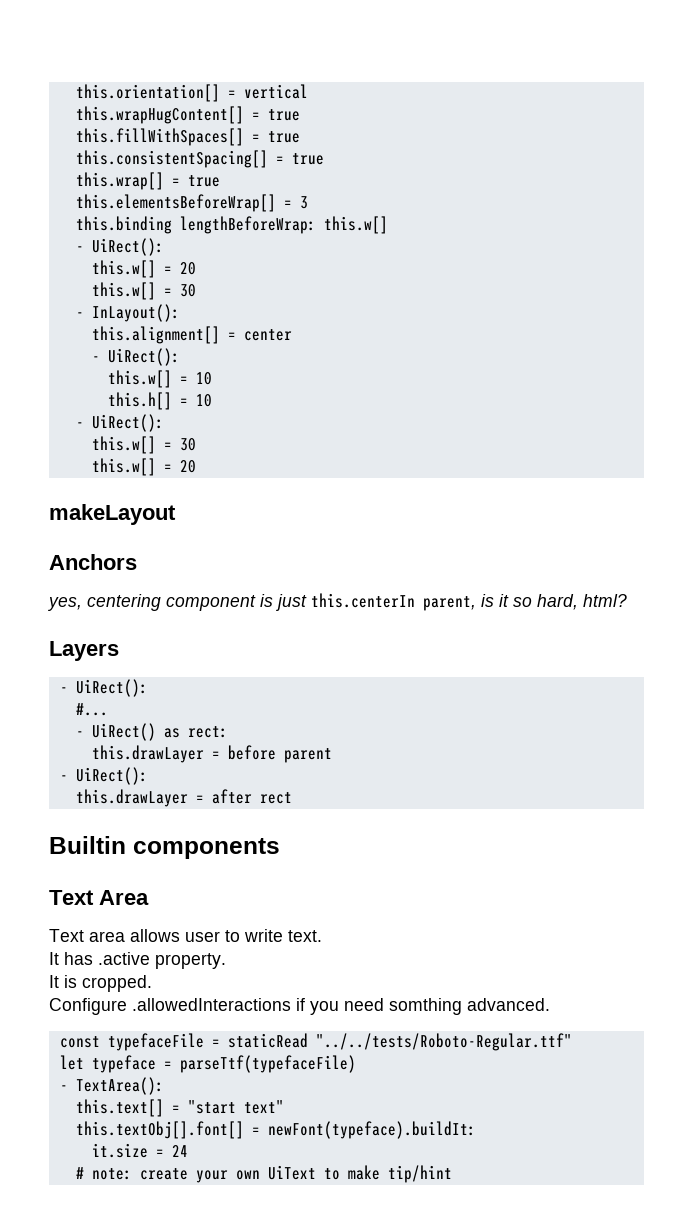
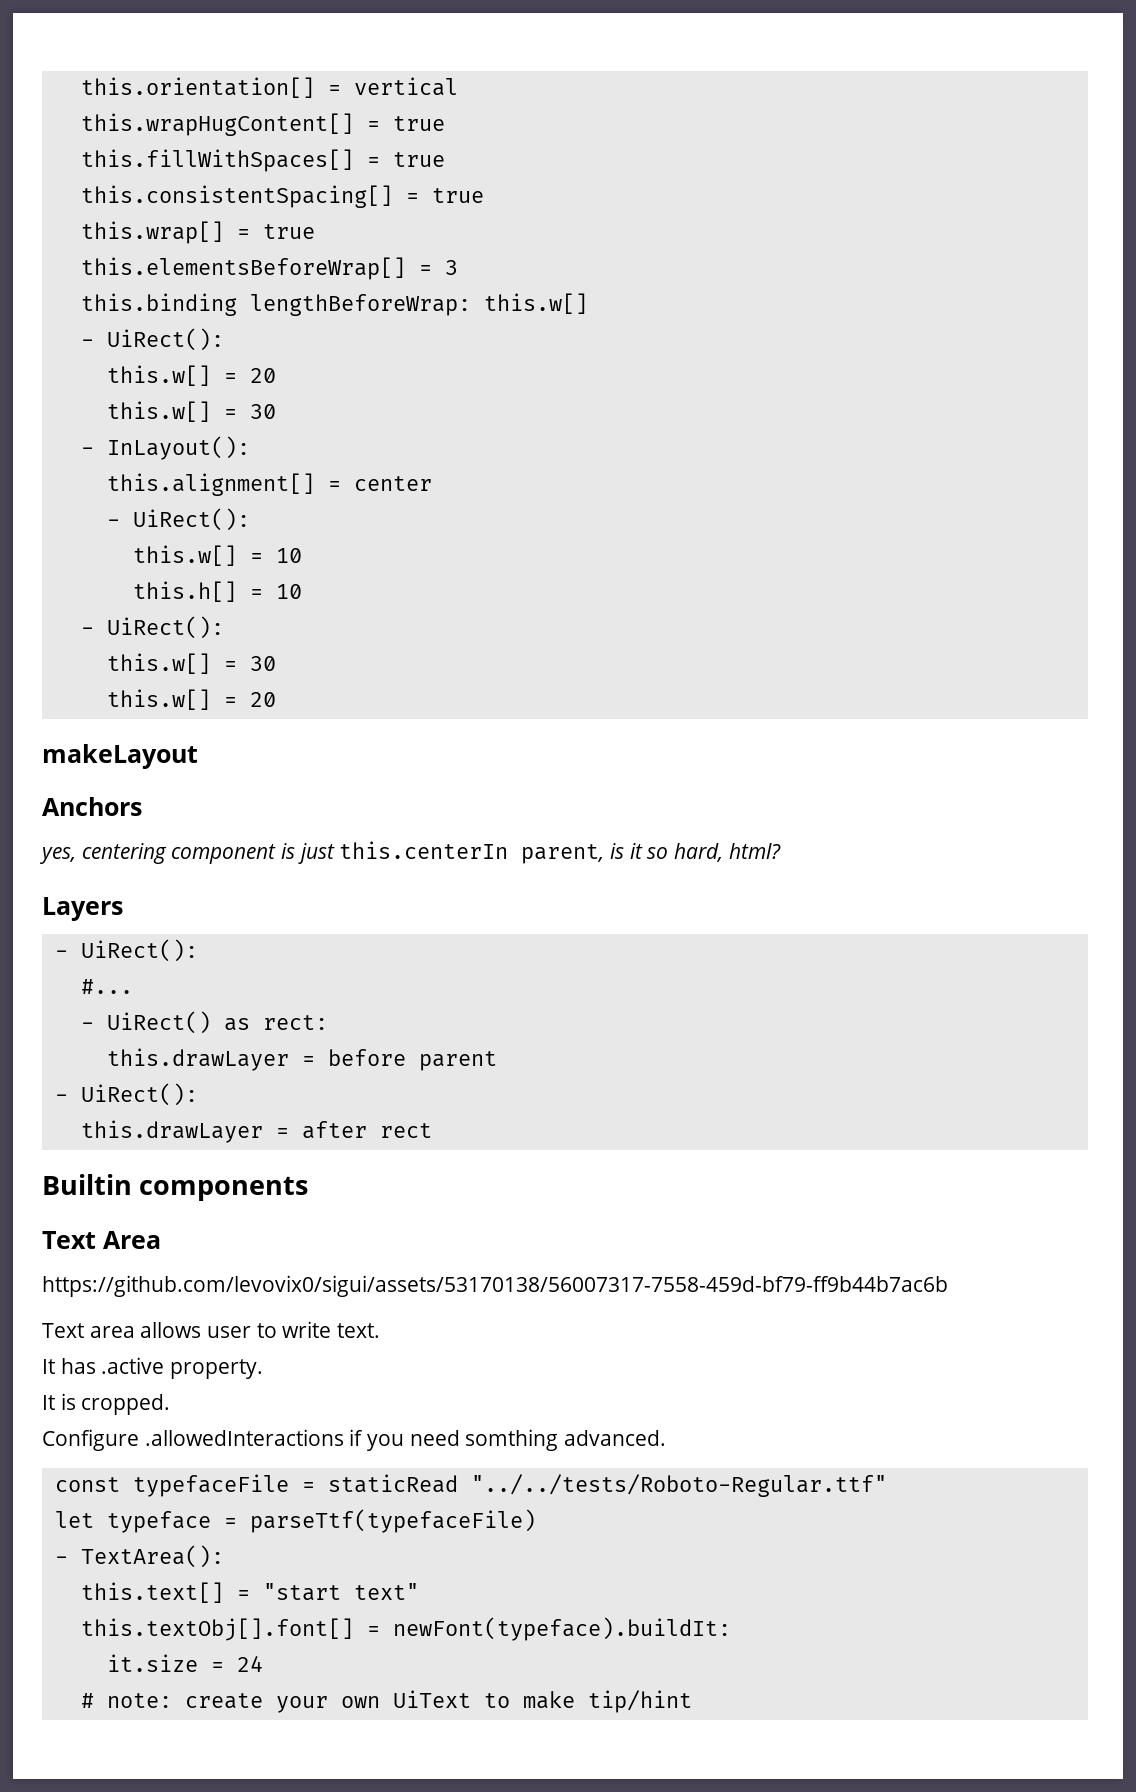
+ https://github.com/levovix0/sigui/assets/53170138/56007317-7558-459d-bf79-ff9b44b7ac6b

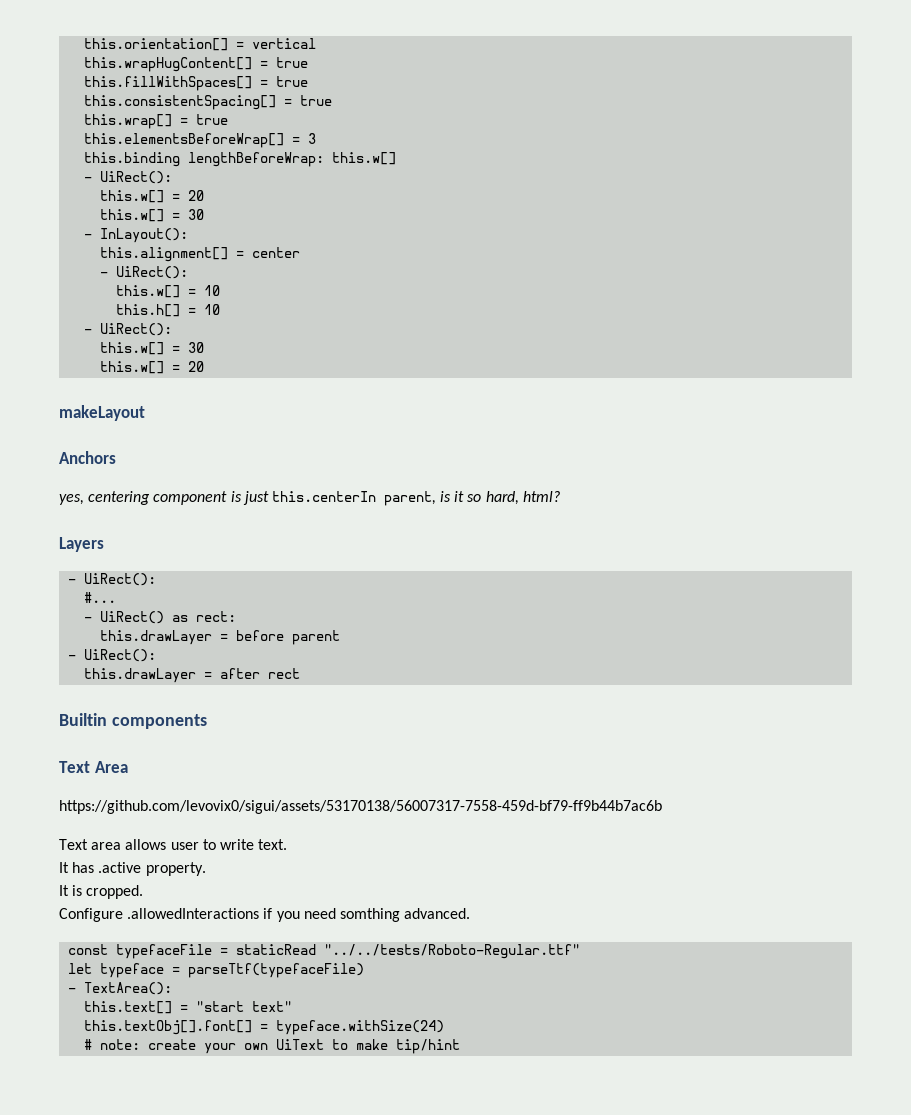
- this.textObj[].font[] = newFont(typeface).buildIt:
- it.size = 24
+ this.textObj[].font[] = typeface.withSize(24)

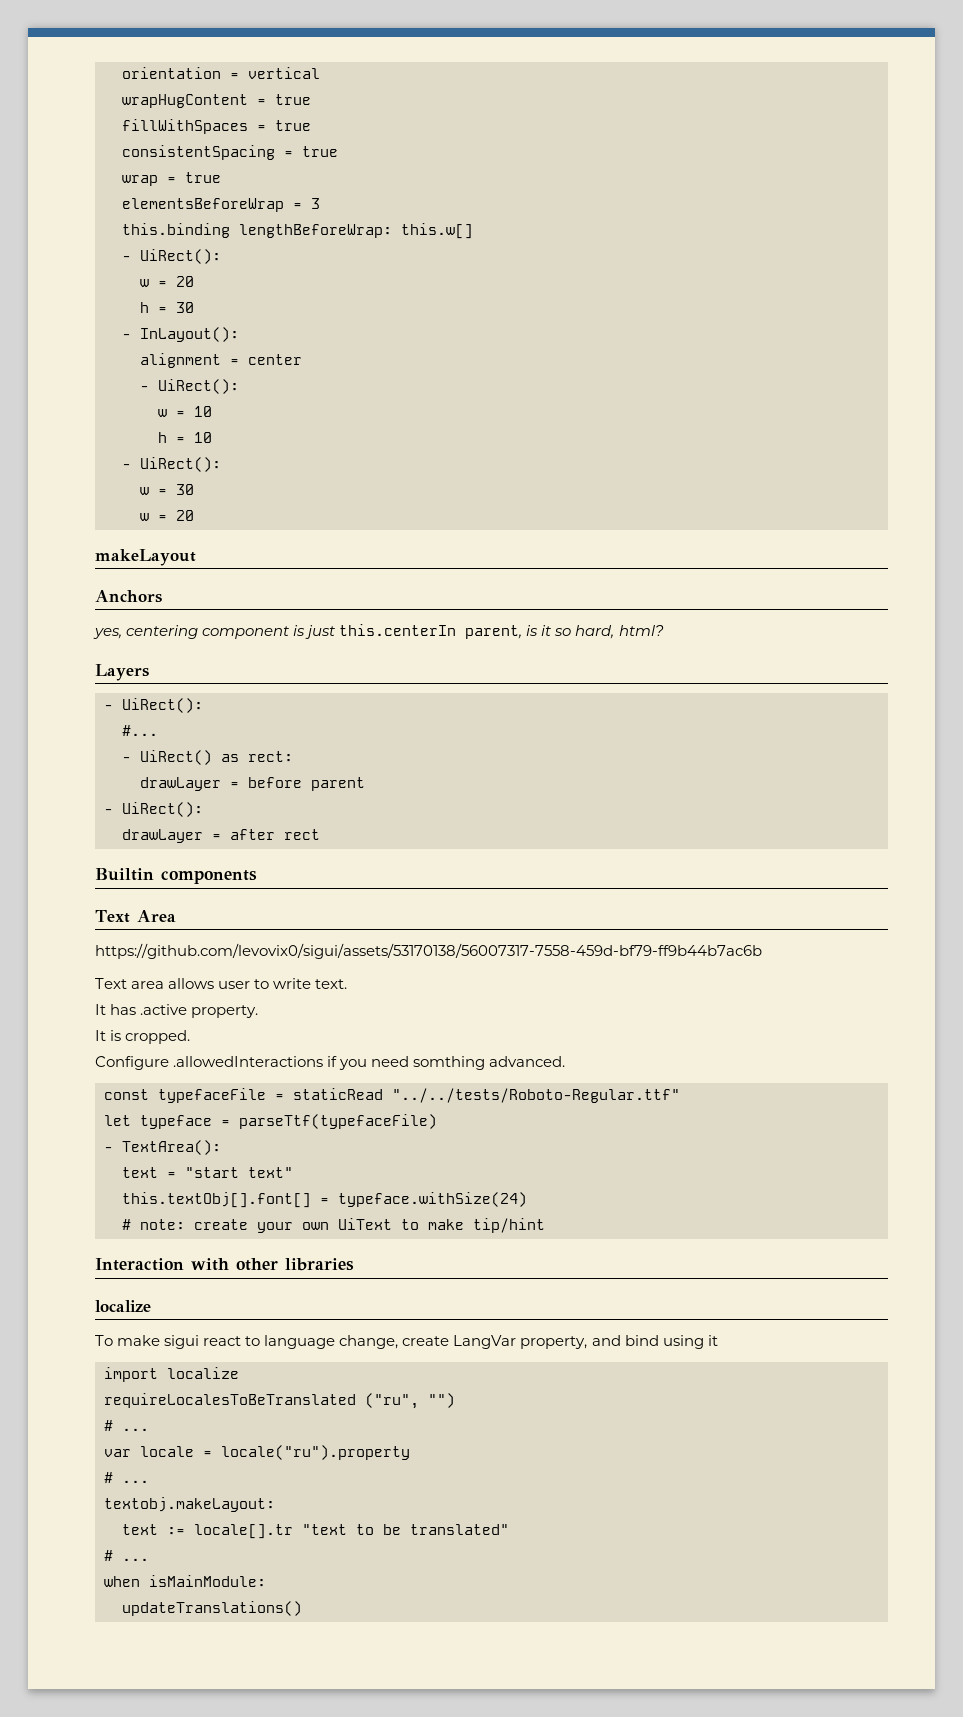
- this.orientation[] = vertical
+ orientation = vertical
- this.wrapHugContent[] = true
- this.fillWithSpaces[] = true
- this.consistentSpacing[] = true
- this.wrap[] = true
- this.elementsBeforeWrap[] = 3
+ wrapHugContent = true
+ fillWithSpaces = true
+ consistentSpacing = true
+ wrap = true
+ elementsBeforeWrap = 3
  this.binding lengthBeforeWrap: this.w[]
  - UiRect():
- this.w[] = 20
- this.w[] = 30
+ w = 20
+ h = 30
- this.alignment[] = center
+ alignment = center
- this.w[] = 10
- this.h[] = 10
+ w = 10
+ h = 10
  - UiRect():
- this.w[] = 30
- this.w[] = 20
+ w = 30
+ w = 20
- this.drawLayer = before parent
+ drawLayer = before parent
- this.drawLayer = after rect
+ drawLayer = after rect
- this.text[] = "start text"
+ text = "start text"
+ Interaction with other libraries
+ localize
+ To make sigui react to language change, create LangVar property, and bind using it
+ import localize
+ requireLocalesToBeTranslated ("ru", "")
+ # ...
+ var locale = locale("ru").property
+ # ...
+ textobj.makeLayout:
+ text := locale[].tr "text to be translated"
+ # ...
+ when isMainModule:
+ updateTranslations()

